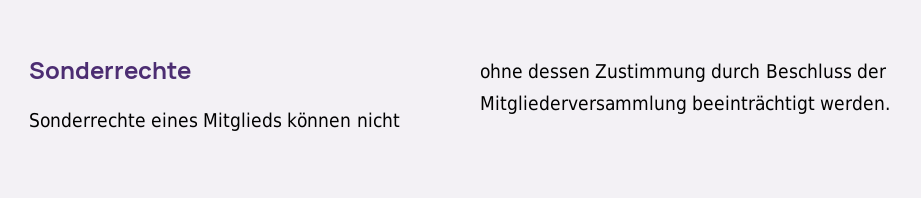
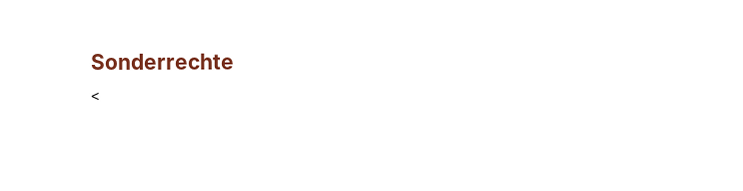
- Sonderrechte eines Mitglieds können nicht ohne dessen Zustimmung durch Beschluss der Mitgliederversammlung beeinträchtigt werden.
+ <

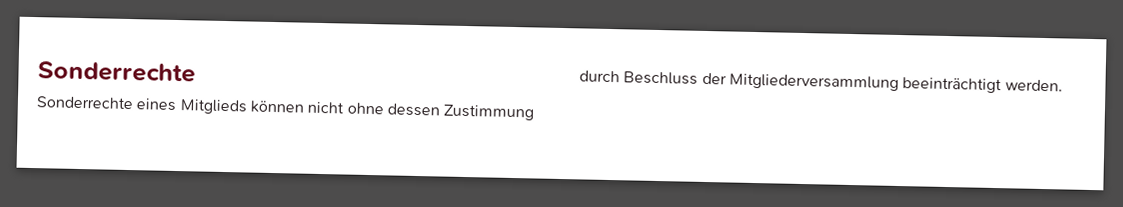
- <
+ Sonderrechte eines Mitglieds können nicht ohne dessen Zustimmung durch Beschluss der Mitgliederversammlung beeinträchtigt werden.

